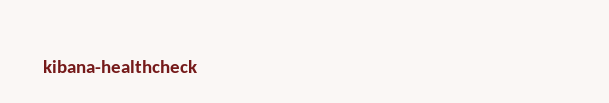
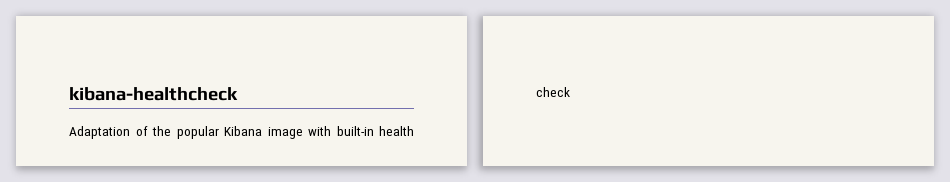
+ Adaptation of the popular Kibana image with built-in health check

